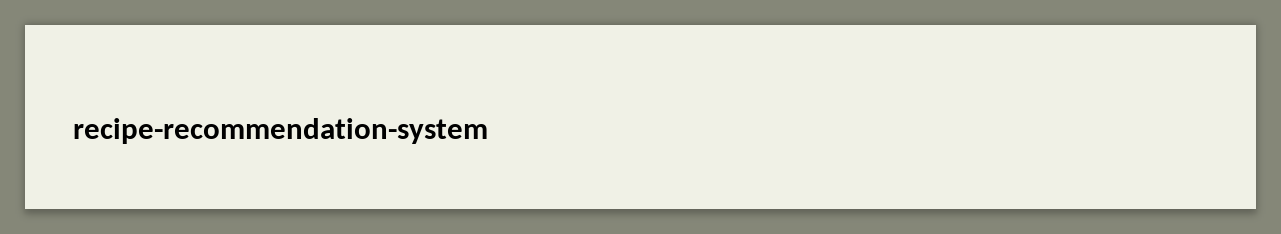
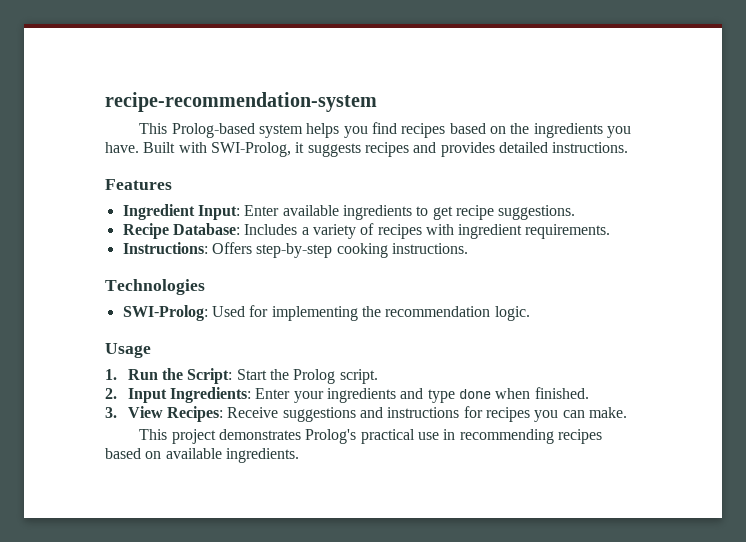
+ This Prolog-based system helps you find recipes based on the ingredients you have. Built with SWI-Prolog, it suggests recipes and provides detailed instructions.
+ Features
+ Ingredient Input: Enter available ingredients to get recipe suggestions.
+ Recipe Database: Includes a variety of recipes with ingredient requirements.
+ Instructions: Offers step-by-step cooking instructions.
+ Technologies
+ SWI-Prolog: Used for implementing the recommendation logic.
+ Usage
+ 1. Run the Script: Start the Prolog script.
+ 2. Input Ingredients: Enter your ingredients and type done when finished.
+ 3. View Recipes: Receive suggestions and instructions for recipes you can make.
+ This project demonstrates Prolog's practical use in recommending recipes based on available ingredients.

